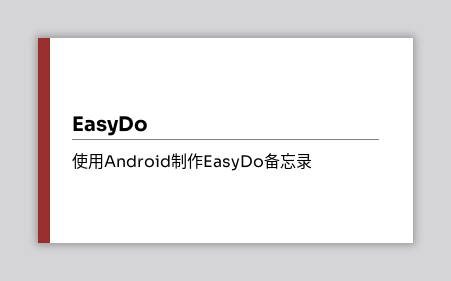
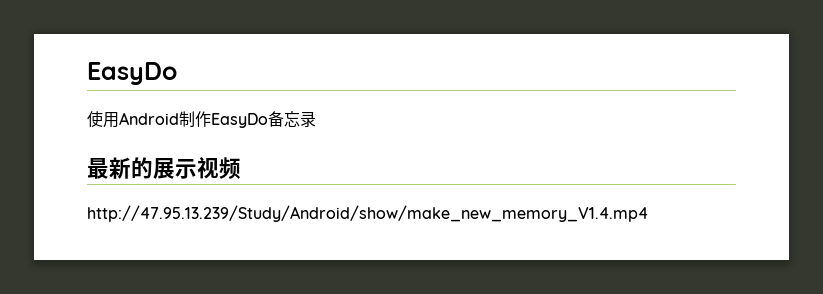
+ 最新的展示视频
+ http://47.95.13.239/Study/Android/show/make_new_memory_V1.4.mp4

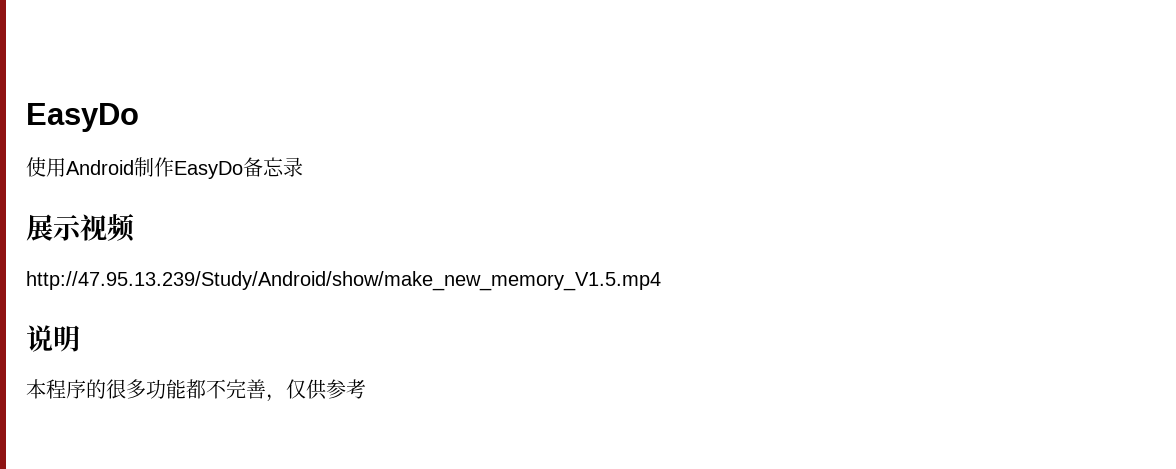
- 最新的展示视频
+ 展示视频
- http://47.95.13.239/Study/Android/show/make_new_memory_V1.4.mp4
+ http://47.95.13.239/Study/Android/show/make_new_memory_V1.5.mp4
+ 说明
+ 本程序的很多功能都不完善，仅供参考

